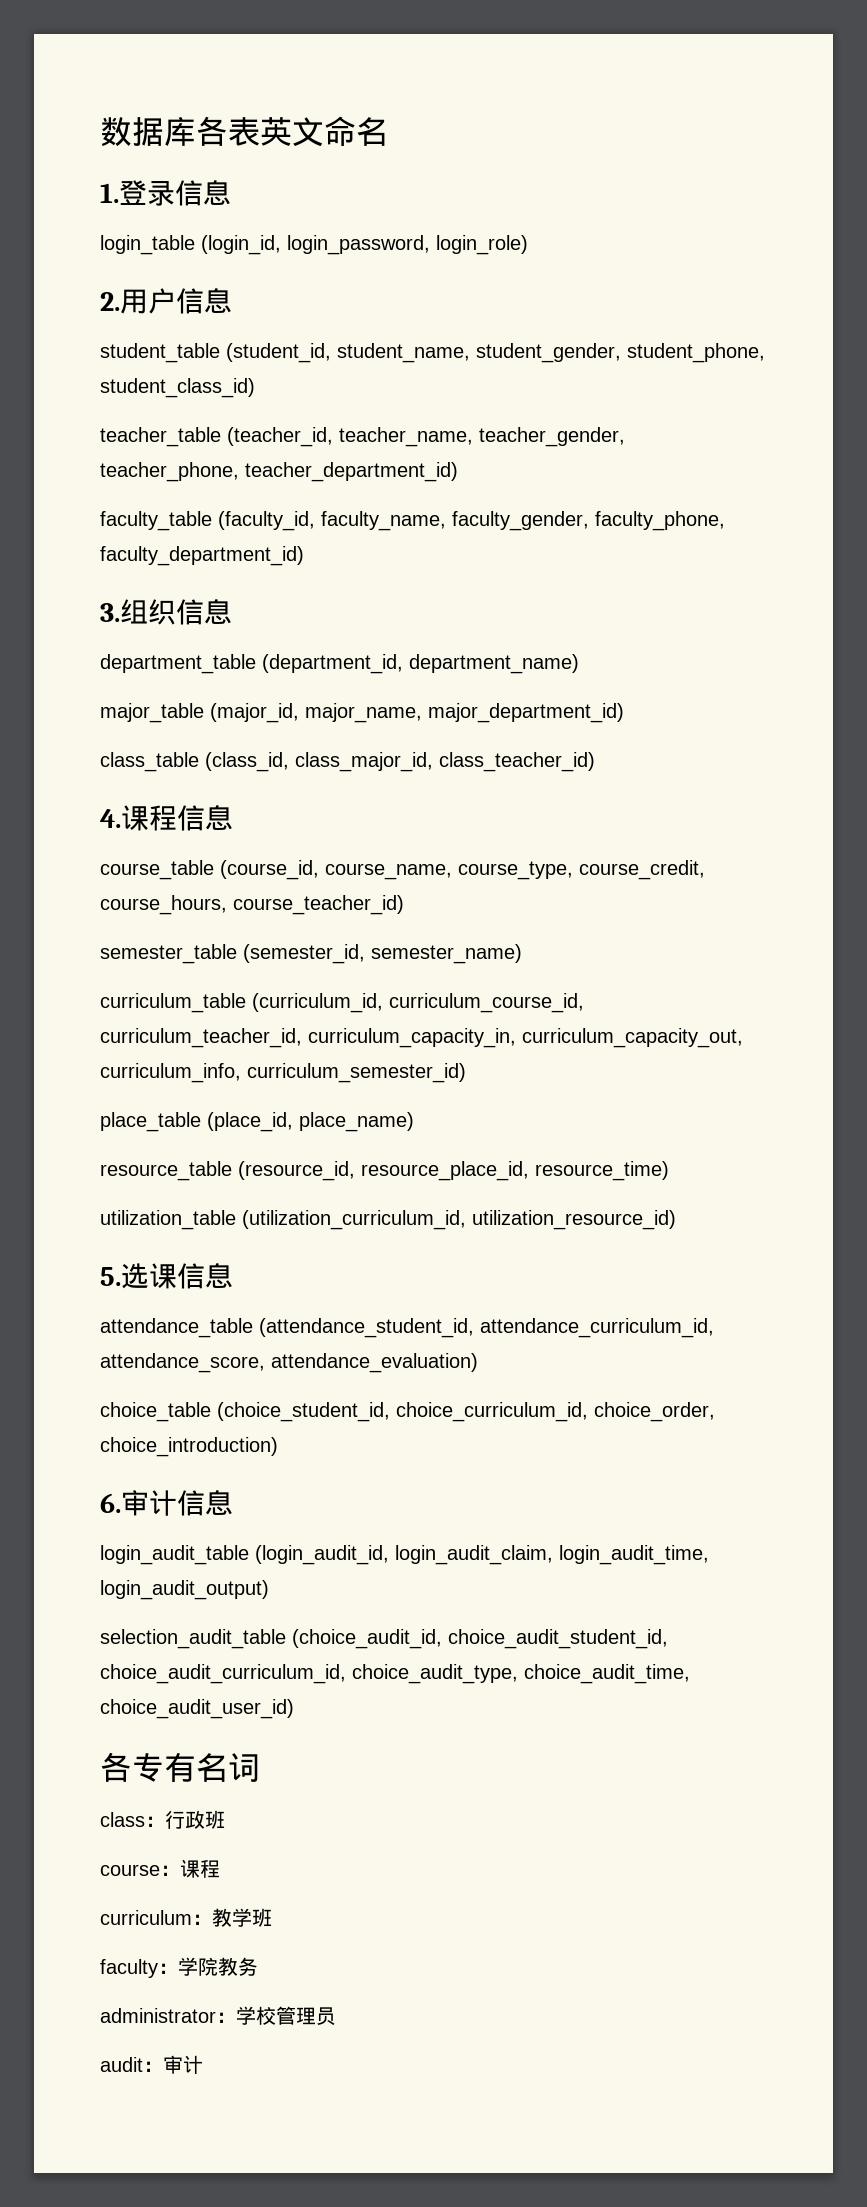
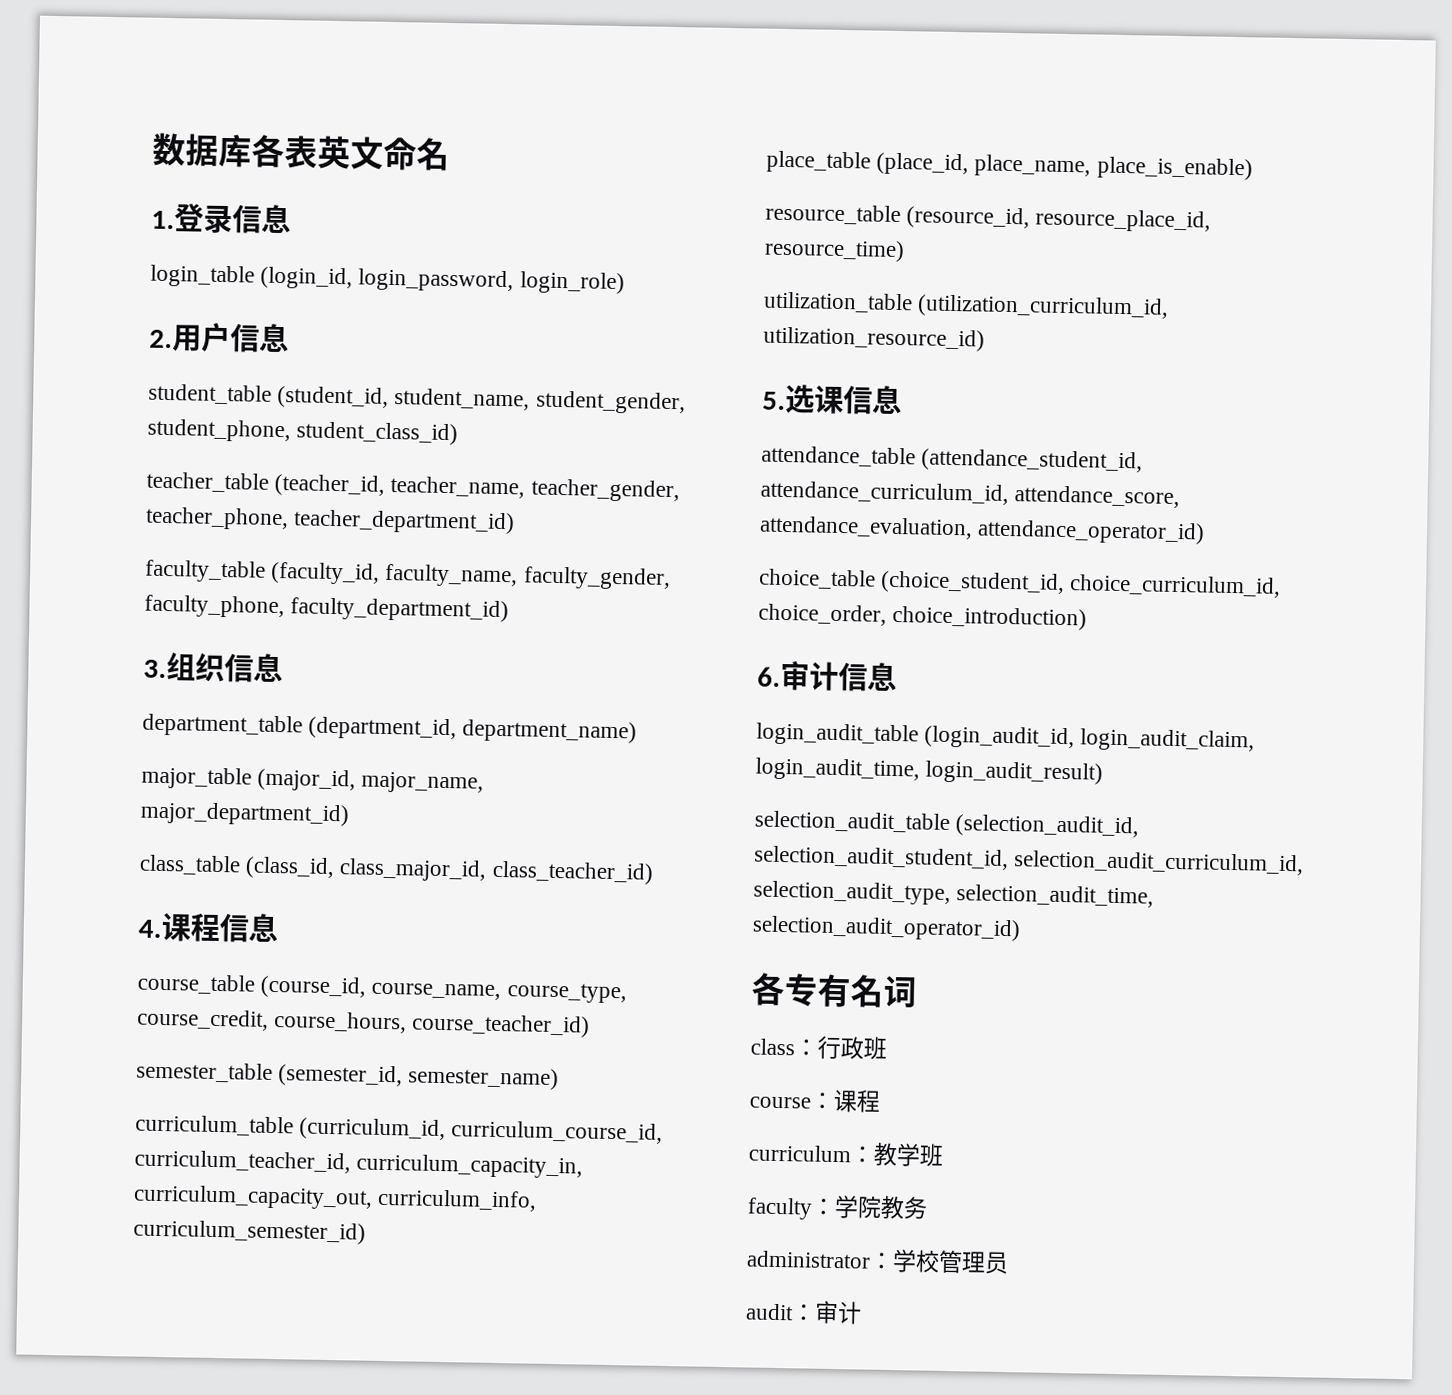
- place_table (place_id, place_name)
+ place_table (place_id, place_name, place_is_enable)
- attendance_table (attendance_student_id, attendance_curriculum_id, attendance_score, attendance_evaluation)
+ attendance_table (attendance_student_id, attendance_curriculum_id, attendance_score, attendance_evaluation, attendance_operator_id)
- login_audit_table (login_audit_id, login_audit_claim, login_audit_time, login_audit_output)
+ login_audit_table (login_audit_id, login_audit_claim, login_audit_time, login_audit_result)
- selection_audit_table (choice_audit_id, choice_audit_student_id, choice_audit_curriculum_id, choice_audit_type, choice_audit_time, choice_audit_user_id)
+ selection_audit_table (selection_audit_id, selection_audit_student_id, selection_audit_curriculum_id, selection_audit_type, selection_audit_time, selection_audit_operator_id)

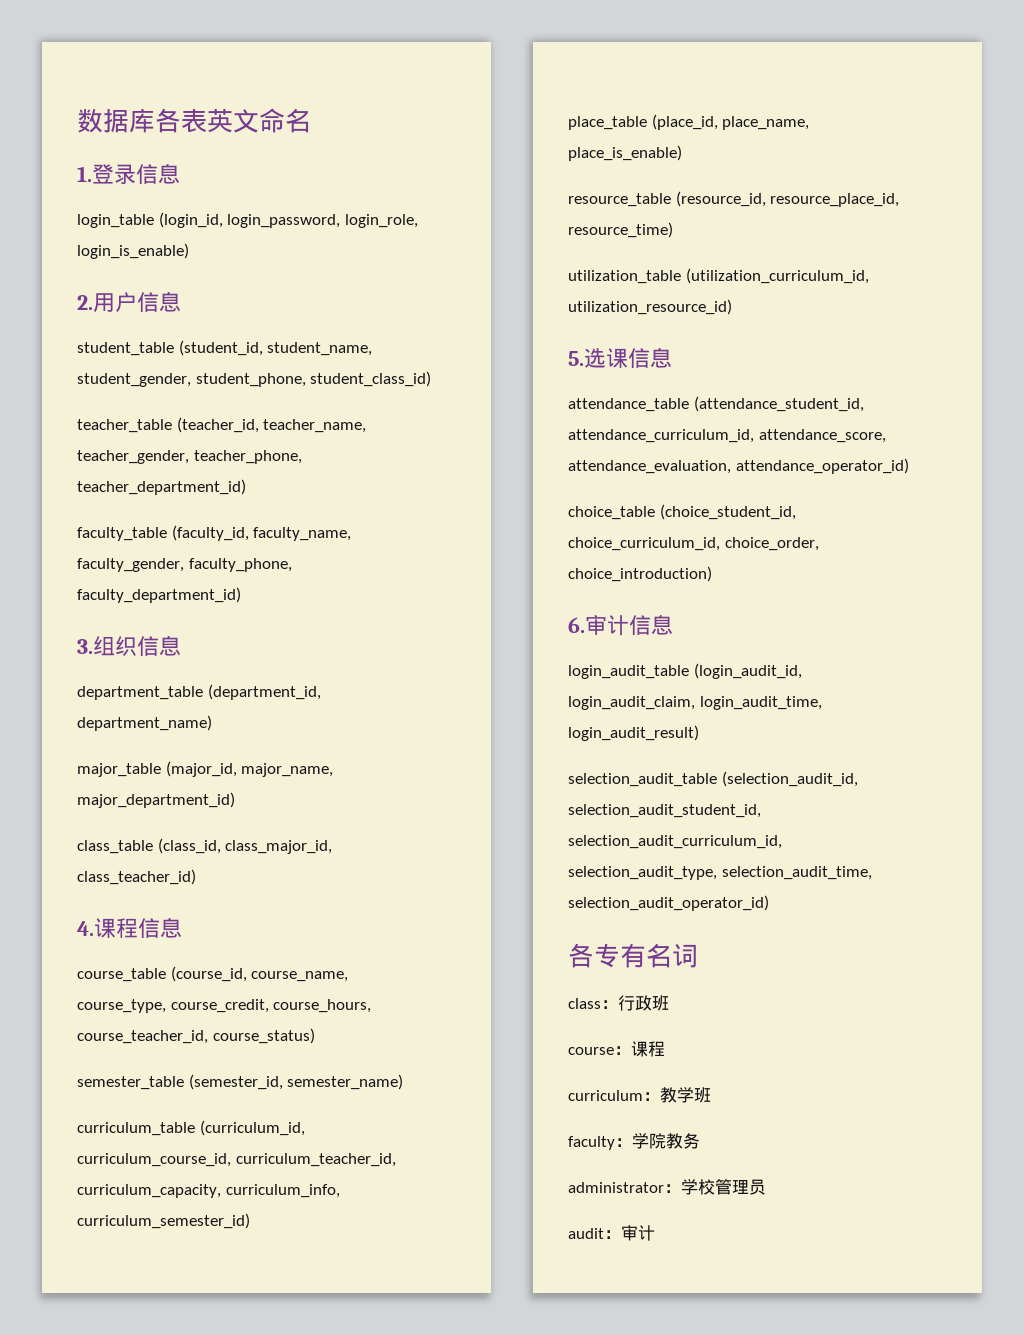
- login_table (login_id, login_password, login_role)
+ login_table (login_id, login_password, login_role, login_is_enable)
- course_table (course_id, course_name, course_type, course_credit, course_hours, course_teacher_id)
+ course_table (course_id, course_name, course_type, course_credit, course_hours, course_teacher_id, course_status)
- curriculum_table (curriculum_id, curriculum_course_id, curriculum_teacher_id, curriculum_capacity_in, curriculum_capacity_out, curriculum_info, curriculum_semester_id)
+ curriculum_table (curriculum_id, curriculum_course_id, curriculum_teacher_id, curriculum_capacity, curriculum_info, curriculum_semester_id)

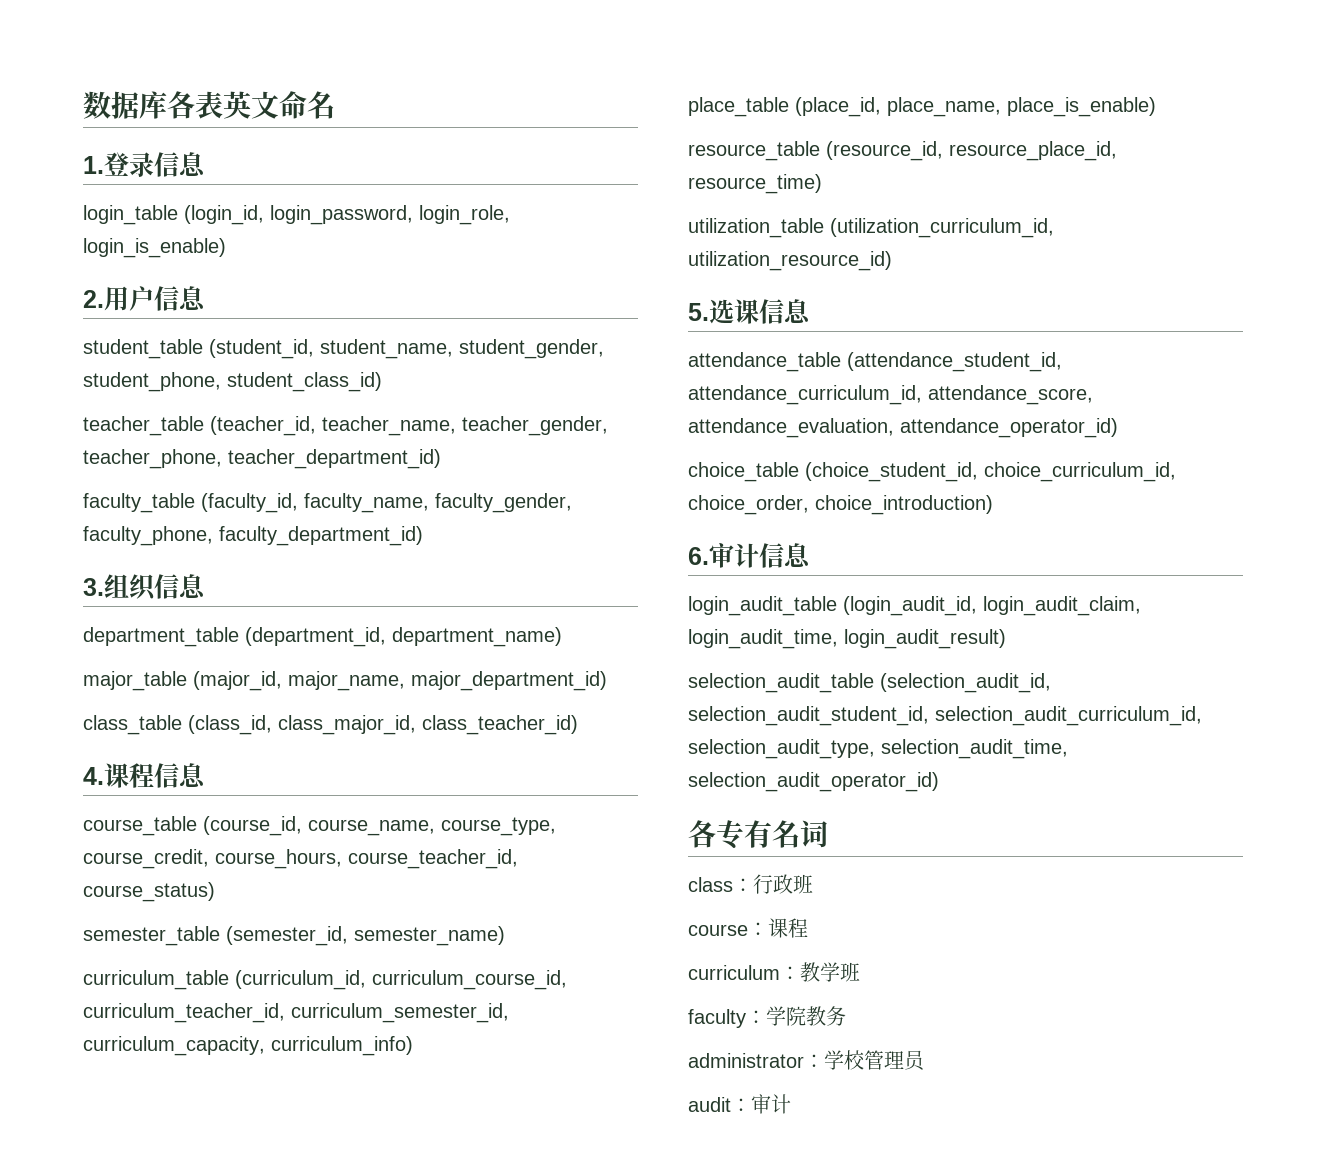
- curriculum_table (curriculum_id, curriculum_course_id, curriculum_teacher_id, curriculum_capacity, curriculum_info, curriculum_semester_id)
+ curriculum_table (curriculum_id, curriculum_course_id, curriculum_teacher_id, curriculum_semester_id, curriculum_capacity, curriculum_info)

